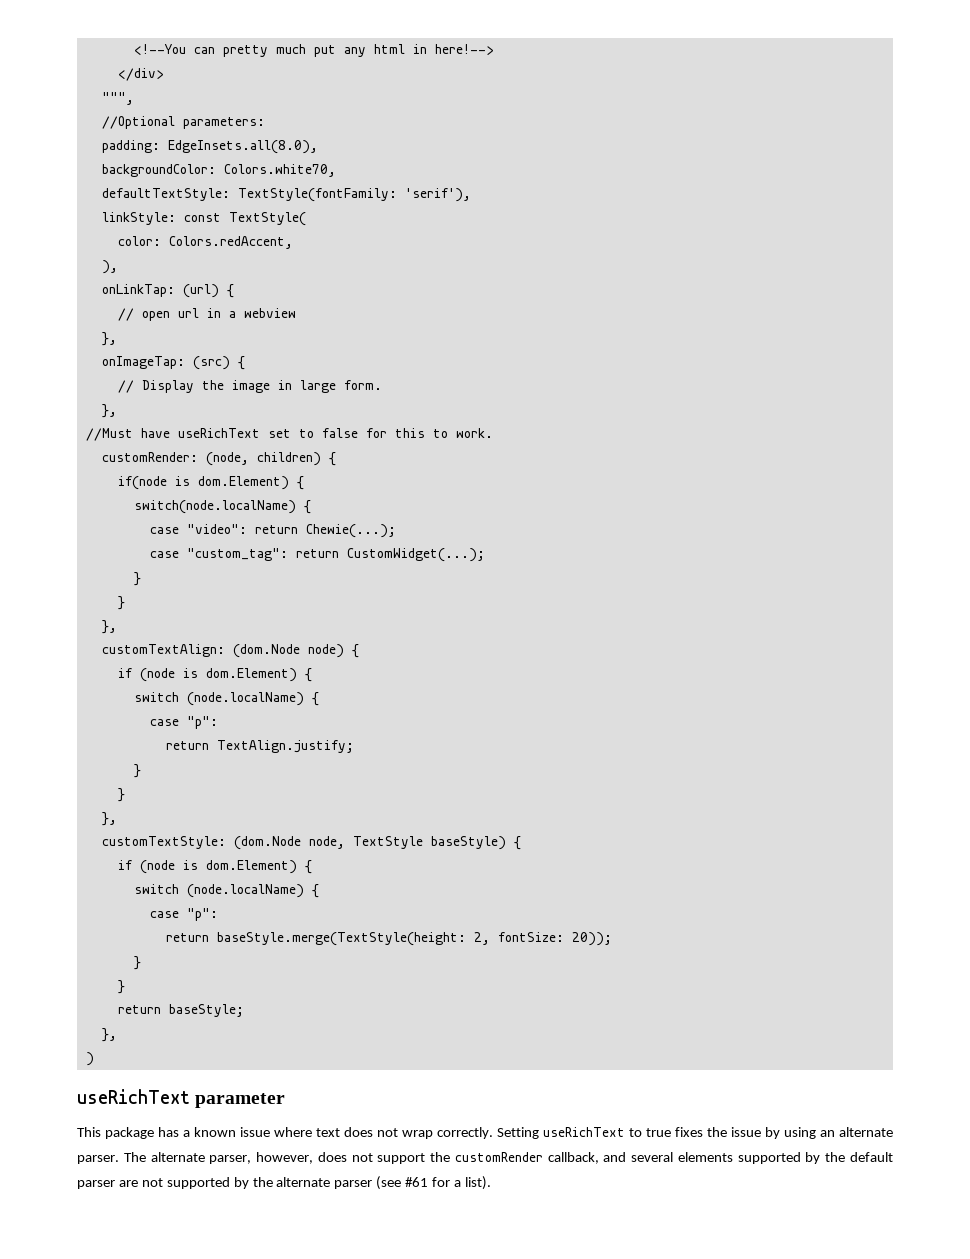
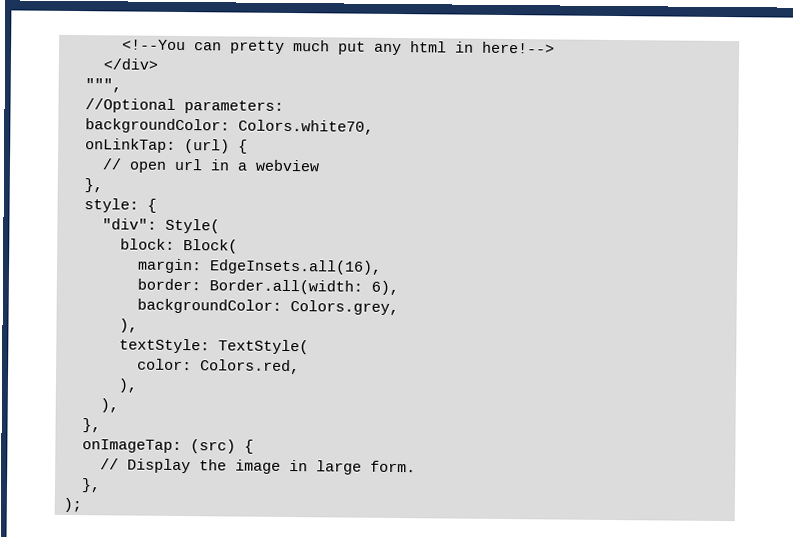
- padding: EdgeInsets.all(8.0),
- defaultTextStyle: TextStyle(fontFamily: 'serif'),
- linkStyle: const TextStyle(
- color: Colors.redAccent,
- ),
+ style: {
+ "div": Style(
+ block: Block(
+ margin: EdgeInsets.all(16),
+ border: Border.all(width: 6),
+ backgroundColor: Colors.grey,
+ ),
+ textStyle: TextStyle(
+ color: Colors.red,
+ ),
+ ),
+ },
- //Must have useRichText set to false for this to work.
- customRender: (node, children) {
- if(node is dom.Element) {
- switch(node.localName) {
- case "video": return Chewie(...);
- case "custom_tag": return CustomWidget(...);
- }
- }
- },
- customTextAlign: (dom.Node node) {
- if (node is dom.Element) {
- switch (node.localName) {
- case "p":
- return TextAlign.justify;
- }
- }
- },
- customTextStyle: (dom.Node node, TextStyle baseStyle) {
- if (node is dom.Element) {
- switch (node.localName) {
- case "p":
- return baseStyle.merge(TextStyle(height: 2, fontSize: 20));
- }
- }
- return baseStyle;
- },
- )
- useRichText parameter
- This package has a known issue where text does not wrap correctly. Setting useRichText to true fixes the issue by using an alternate parser. The alternate parser, however, does not support the customRender callback, and several elements supported by the default parser are not supported by the alternate parser (see #61 for a list).
+ );

